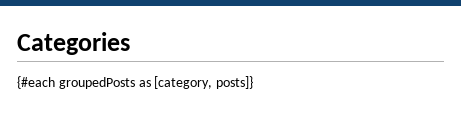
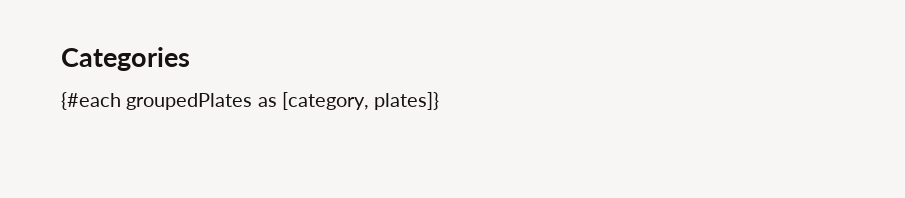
- {#each groupedPosts as [category, posts]}
+ {#each groupedPlates as [category, plates]}

